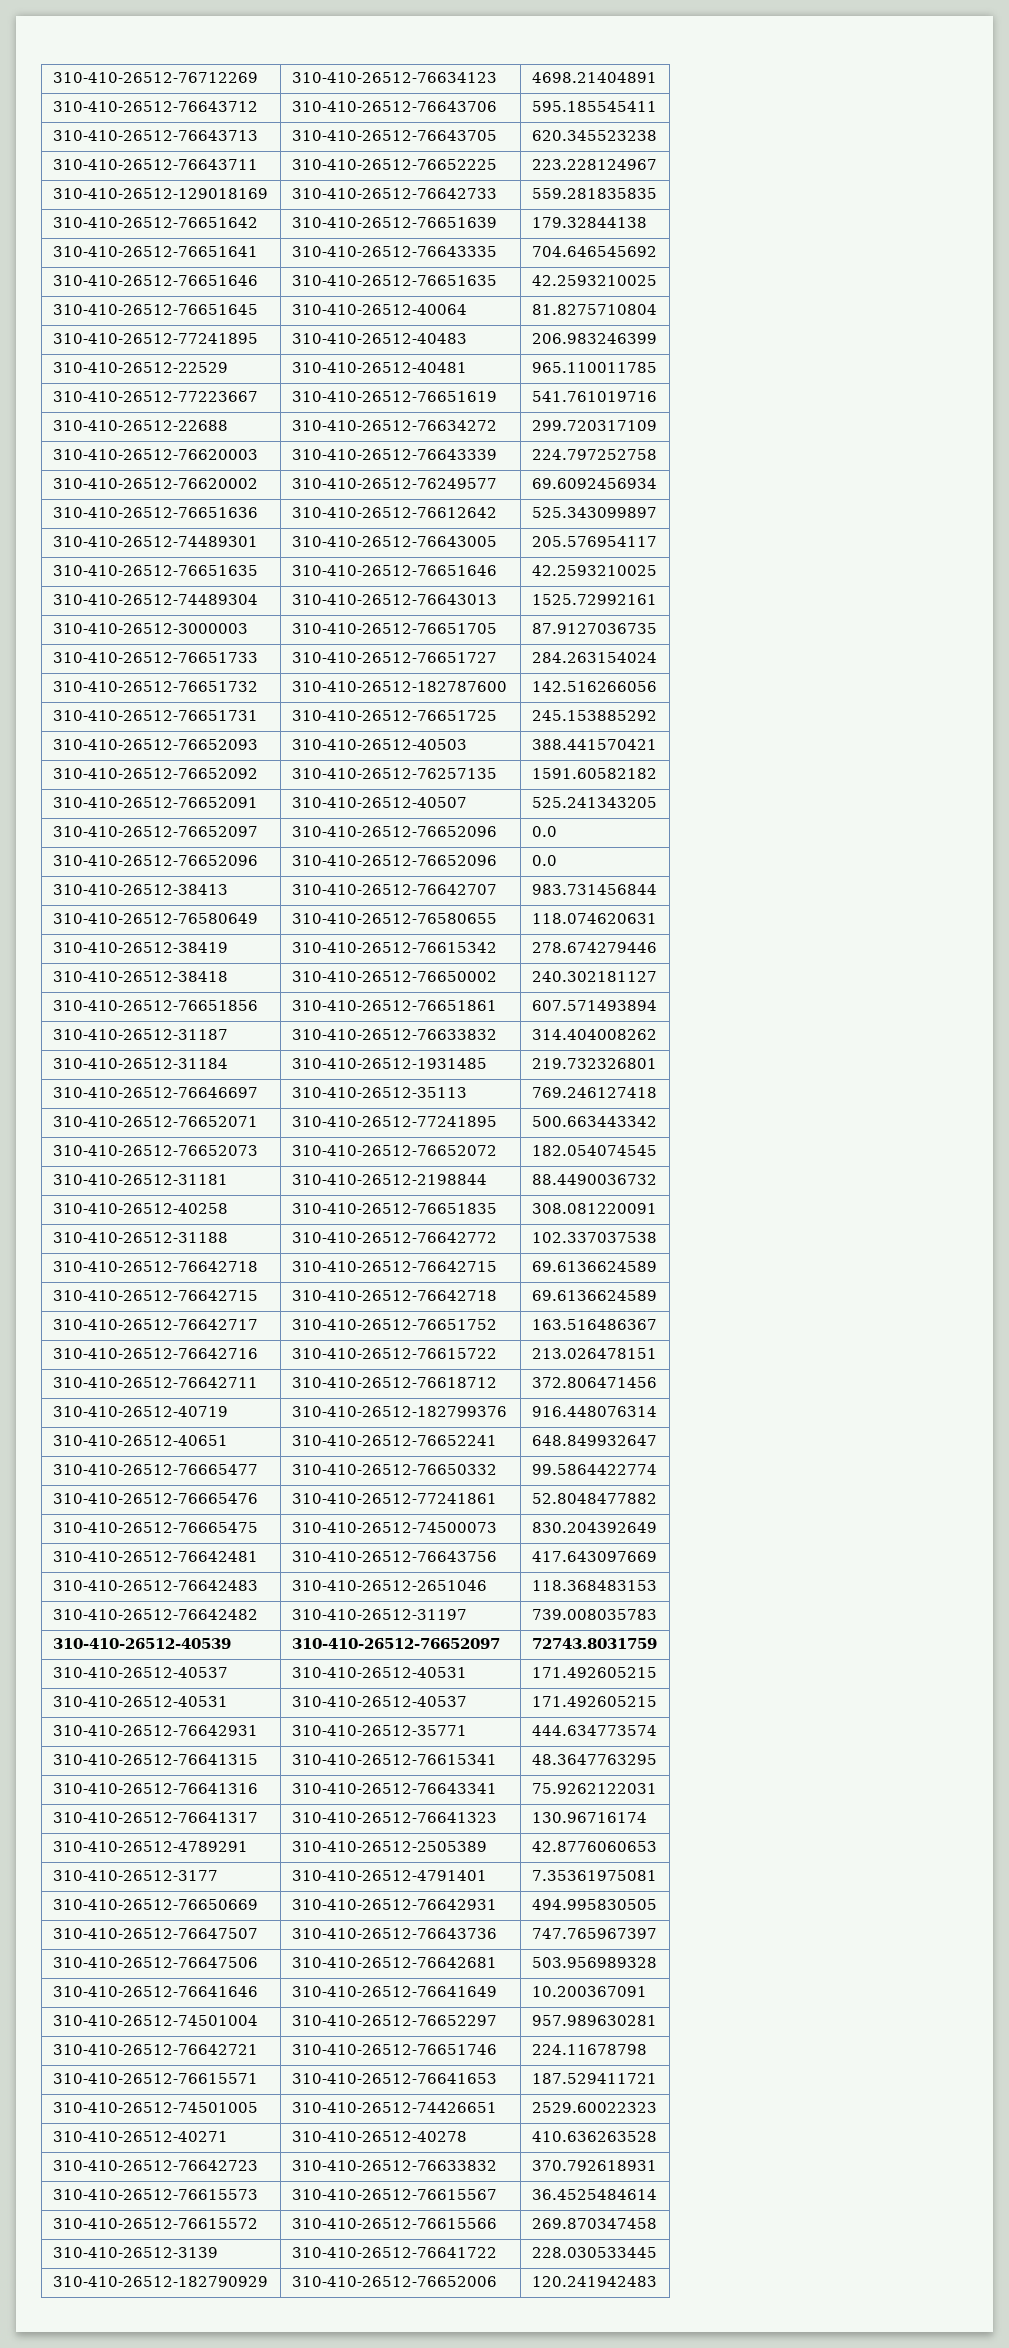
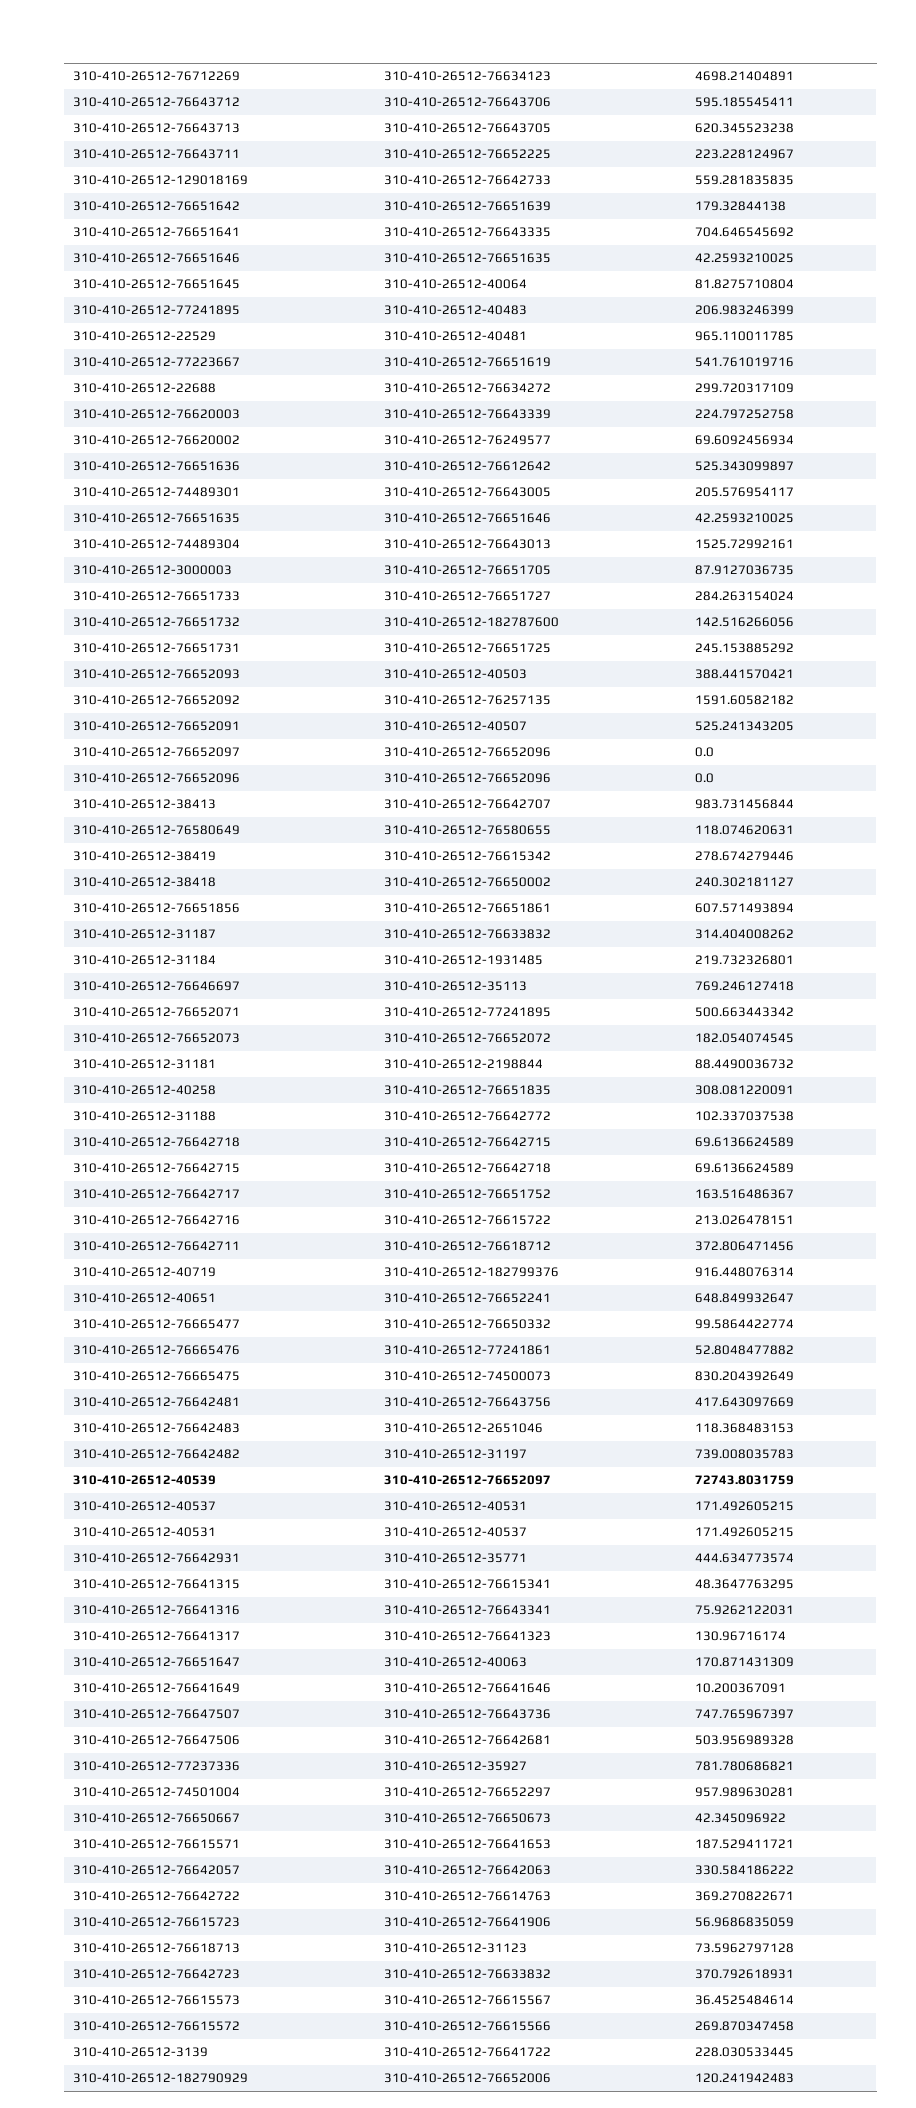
- 310-410-26512-4789291 | 310-410-26512-2505389 | 42.8776060653
- 310-410-26512-3177 | 310-410-26512-4791401 | 7.35361975081
- 310-410-26512-76650669 | 310-410-26512-76642931 | 494.995830505
+ 310-410-26512-76651647 | 310-410-26512-40063 | 170.871431309
+ 310-410-26512-76641649 | 310-410-26512-76641646 | 10.200367091
- 310-410-26512-76641646 | 310-410-26512-76641649 | 10.200367091
+ 310-410-26512-77237336 | 310-410-26512-35927 | 781.780686821
- 310-410-26512-76642721 | 310-410-26512-76651746 | 224.11678798
+ 310-410-26512-76650667 | 310-410-26512-76650673 | 42.345096922
- 310-410-26512-74501005 | 310-410-26512-74426651 | 2529.60022323
- 310-410-26512-40271 | 310-410-26512-40278 | 410.636263528
+ 310-410-26512-76642057 | 310-410-26512-76642063 | 330.584186222
+ 310-410-26512-76642722 | 310-410-26512-76614763 | 369.270822671
+ 310-410-26512-76615723 | 310-410-26512-76641906 | 56.9686835059
+ 310-410-26512-76618713 | 310-410-26512-31123 | 73.5962797128

